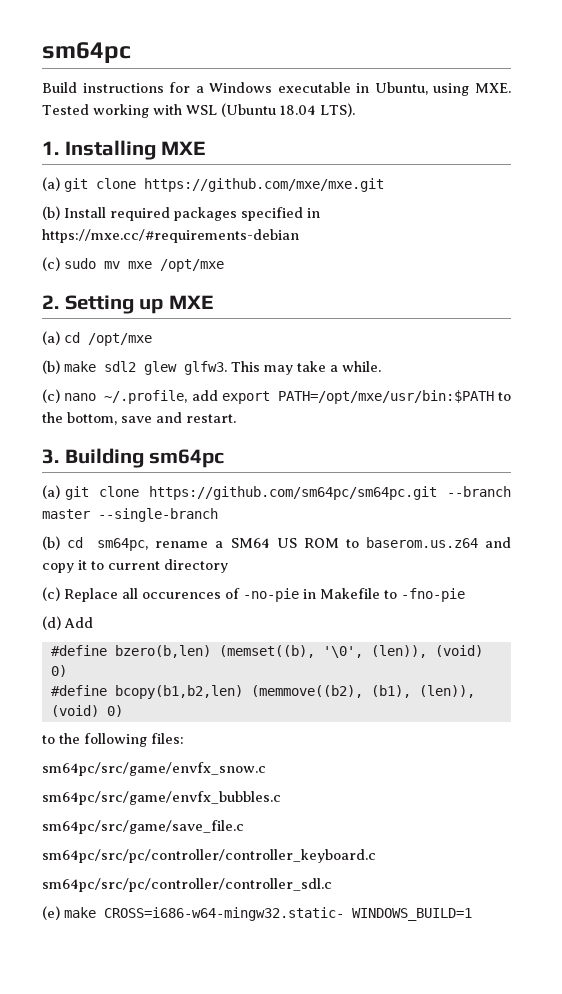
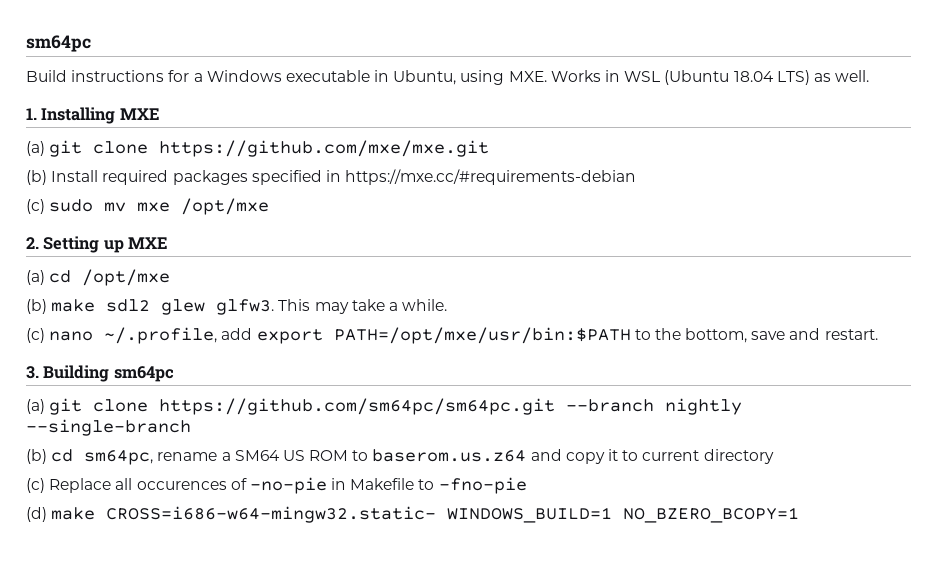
- Build instructions for a Windows executable in Ubuntu, using MXE. Tested working with WSL (Ubuntu 18.04 LTS).
+ Build instructions for a Windows executable in Ubuntu, using MXE. Works in WSL (Ubuntu 18.04 LTS) as well.
- (a) git clone https://github.com/sm64pc/sm64pc.git --branch master --single-branch
+ (a) git clone https://github.com/sm64pc/sm64pc.git --branch nightly --single-branch
- (d) Add
- #define bzero(b,len) (memset((b), '\0', (len)), (void) 0)
- #define bcopy(b1,b2,len) (memmove((b2), (b1), (len)), (void) 0)
- to the following files:
- sm64pc/src/game/envfx_snow.c
- sm64pc/src/game/envfx_bubbles.c
- sm64pc/src/game/save_file.c
- sm64pc/src/pc/controller/controller_keyboard.c
- sm64pc/src/pc/controller/controller_sdl.c
- (e) make CROSS=i686-w64-mingw32.static- WINDOWS_BUILD=1
+ (d) make CROSS=i686-w64-mingw32.static- WINDOWS_BUILD=1 NO_BZERO_BCOPY=1

